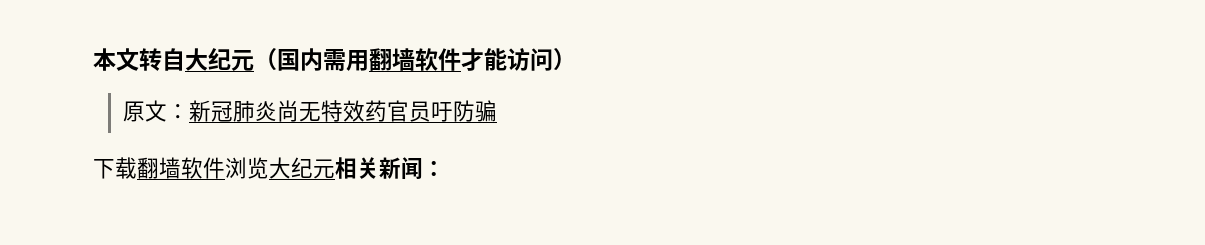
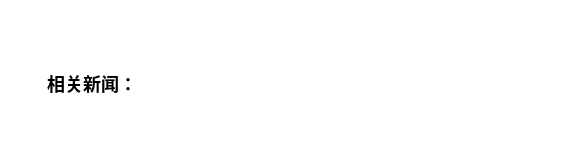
- 本文转自大纪元（国内需用翻墙软件才能访问）
- 原文：新冠肺炎尚无特效药官员吁防骗
- 下载翻墙软件浏览大纪元相关新闻：
+ 相关新闻：

